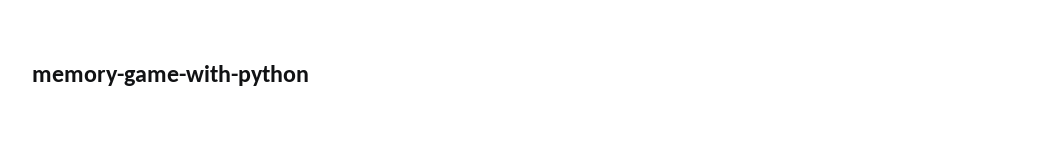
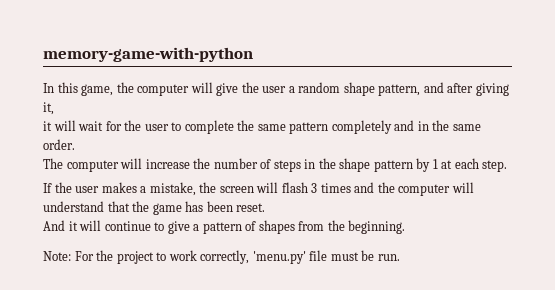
+ In this game, the computer will give the user a random shape pattern, and after giving it,
+ it will wait for the user to complete the same pattern completely and in the same order.
+ The computer will increase the number of steps in the shape pattern by 1 at each step.
+ If the user makes a mistake, the screen will flash 3 times and the computer will understand that the game has been reset.
+ And it will continue to give a pattern of shapes from the beginning.
+ Note: For the project to work correctly, 'menu.py' file must be run.

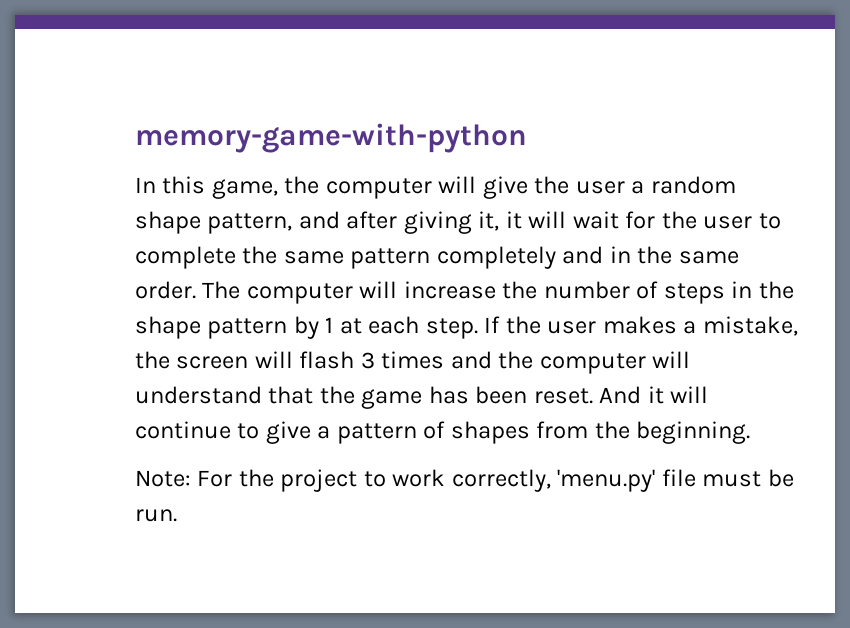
- In this game, the computer will give the user a random shape pattern, and after giving it,
- it will wait for the user to complete the same pattern completely and in the same order.
- The computer will increase the number of steps in the shape pattern by 1 at each step.
- If the user makes a mistake, the screen will flash 3 times and the computer will understand that the game has been reset.
- And it will continue to give a pattern of shapes from the beginning.
+ In this game, the computer will give the user a random shape pattern, and after giving it, it will wait for the user to complete the same pattern completely and in the same order. The computer will increase the number of steps in the shape pattern by 1 at each step. If the user makes a mistake, the screen will flash 3 times and the computer will understand that the game has been reset. And it will continue to give a pattern of shapes from the beginning.

